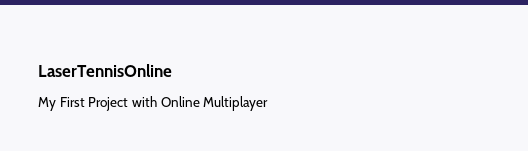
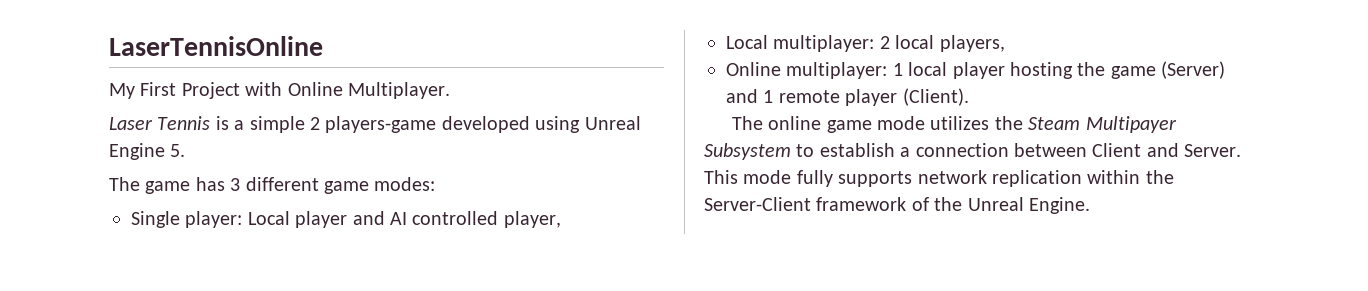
- My First Project with Online Multiplayer
+ My First Project with Online Multiplayer.
+ Laser Tennis is a simple 2 players-game developed using Unreal Engine 5.
+ The game has 3 different game modes:
+ Single player: Local player and AI controlled player,
+ Local multiplayer: 2 local players,
+ Online multiplayer: 1 local player hosting the game (Server) and 1 remote player (Client).
+ The online game mode utilizes the Steam Multipayer Subsystem to establish a connection between Client and Server. This mode fully supports network replication within the Server-Client framework of the Unreal Engine.

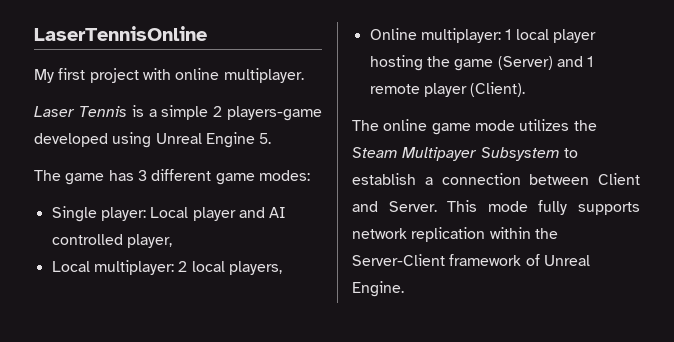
- My First Project with Online Multiplayer.
+ My first project with online multiplayer.
- This mode fully supports network replication within the Server-Client framework of the Unreal Engine.
+ This mode fully supports network replication within the Server-Client framework of Unreal Engine.

